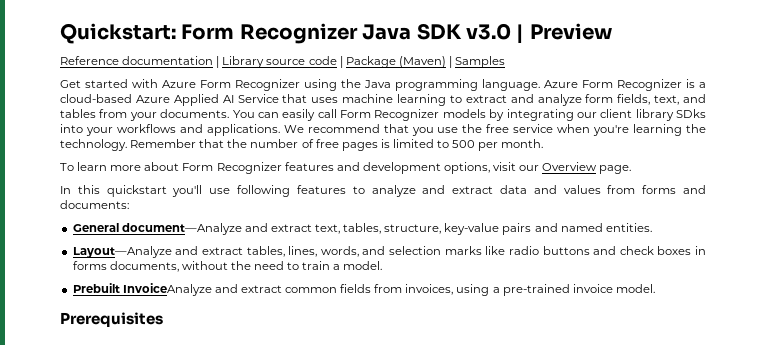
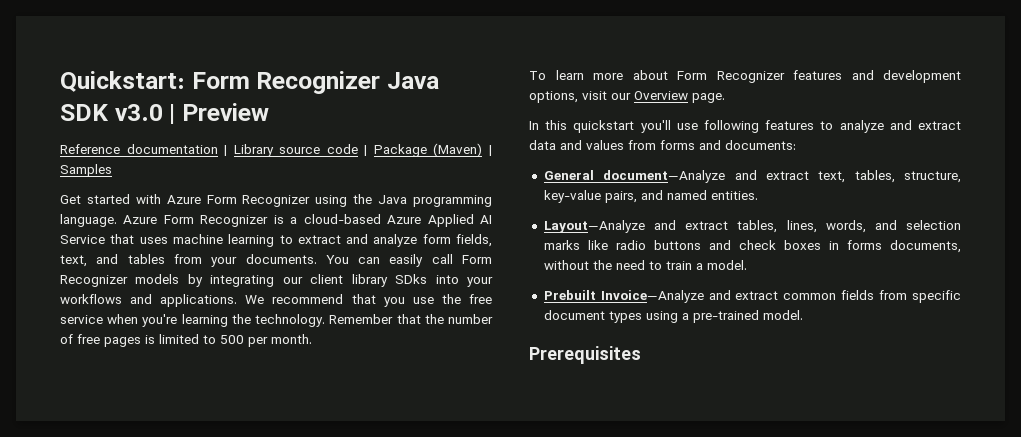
- General document—Analyze and extract text, tables, structure, key-value pairs and named entities.
+ General document—Analyze and extract text, tables, structure, key-value pairs, and named entities.
- Prebuilt InvoiceAnalyze and extract common fields from invoices, using a pre-trained invoice model.
+ Prebuilt Invoice—Analyze and extract common fields from specific document types using a pre-trained model.

